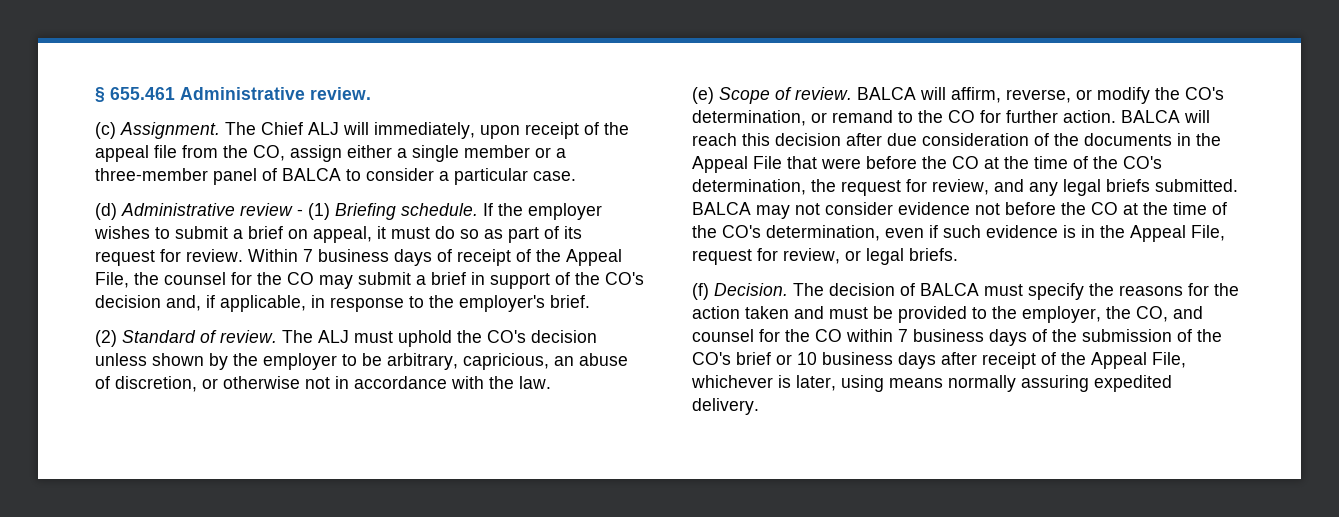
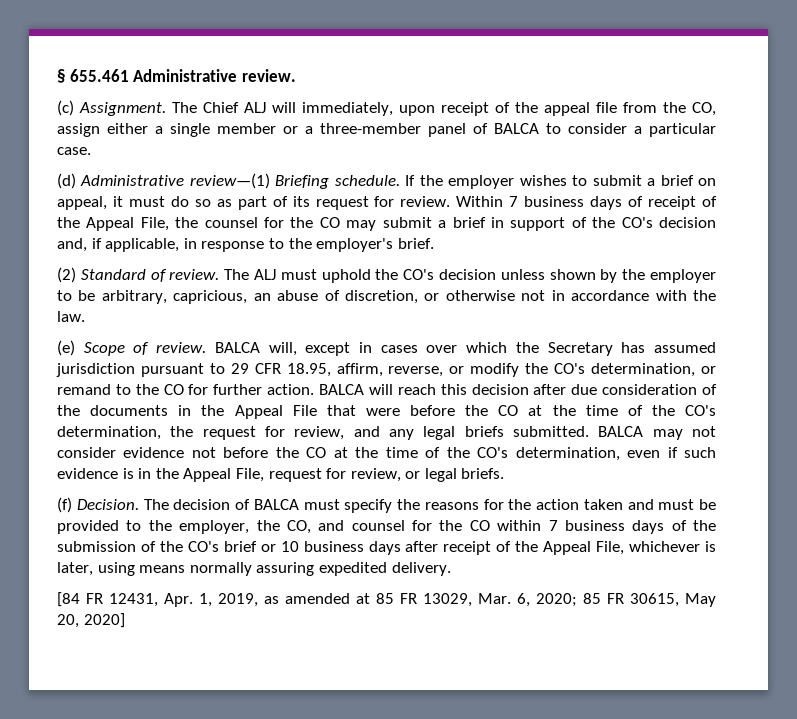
- (d) Administrative review - (1) Briefing schedule.
+ (d) Administrative review—(1) Briefing schedule.
- BALCA will affirm, reverse, or modify the CO's determination, or remand to the CO for further action.
+ BALCA will, except in cases over which the Secretary has assumed jurisdiction pursuant to 29 CFR 18.95, affirm, reverse, or modify the CO's determination, or remand to the CO for further action.
+ [84 FR 12431, Apr. 1, 2019, as amended at 85 FR 13029, Mar. 6, 2020; 85 FR 30615, May 20, 2020]

